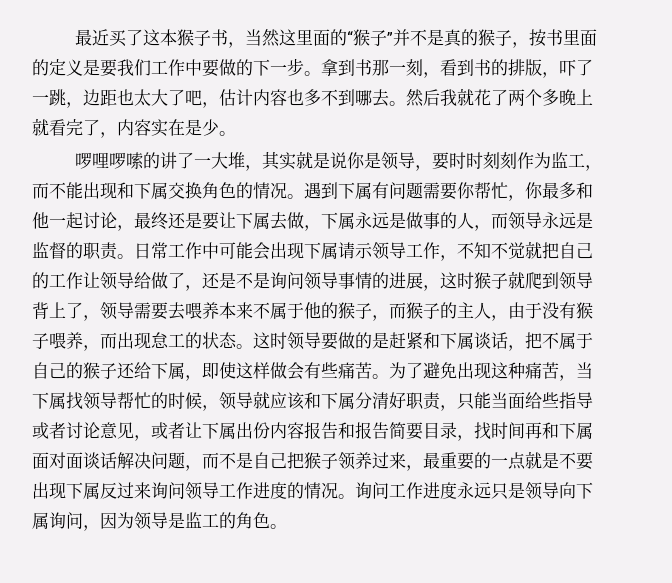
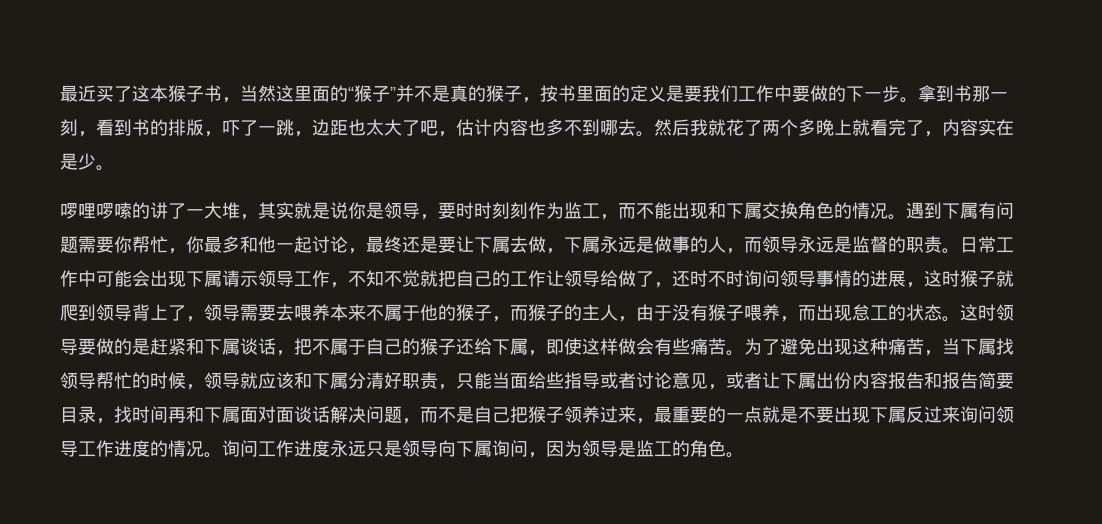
- 日常工作中可能会出现下属请示领导工作，不知不觉就把自己的工作让领导给做了，还是不是询问领导事情的进展，这时猴子就爬到领导背上了，领导需要去喂养本来不属于他的猴子，而猴子的主人，由于没有猴子喂养，而出现怠工的状态。
+ 日常工作中可能会出现下属请示领导工作，不知不觉就把自己的工作让领导给做了，还时不时询问领导事情的进展，这时猴子就爬到领导背上了，领导需要去喂养本来不属于他的猴子，而猴子的主人，由于没有猴子喂养，而出现怠工的状态。

